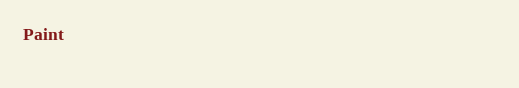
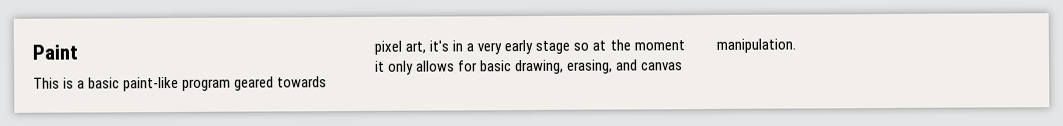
+ This is a basic paint-like program geared towards pixel art, it's in a very early stage so at the moment it only allows for basic drawing, erasing, and canvas manipulation.

